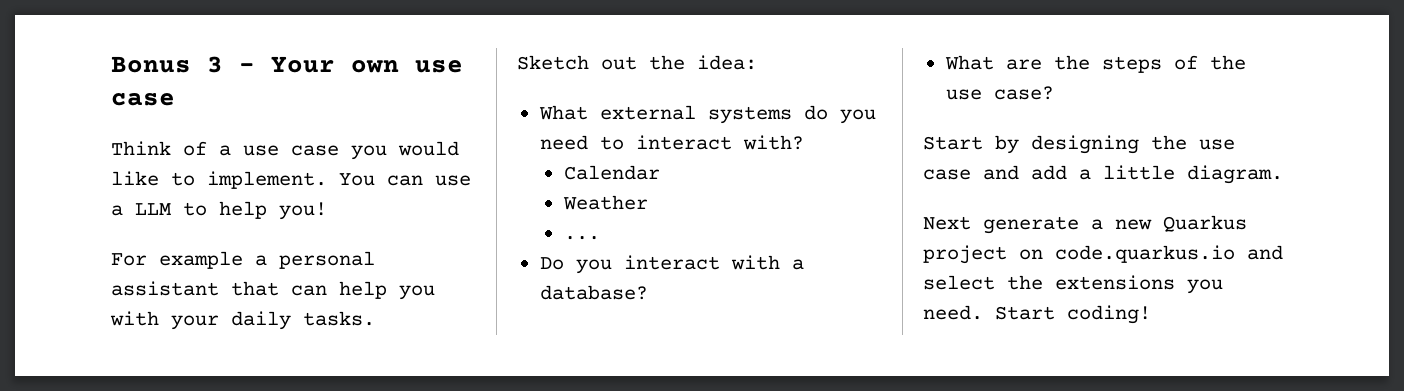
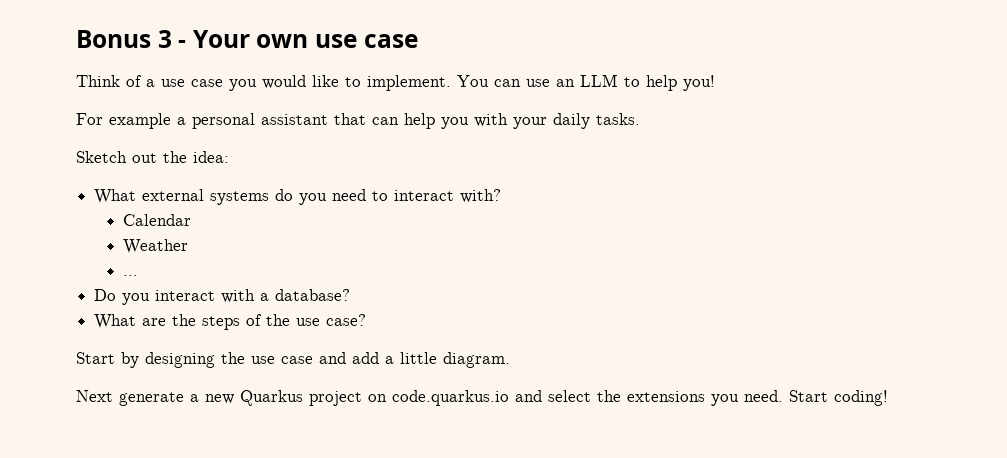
- You can use a LLM to help you!
+ You can use an LLM to help you!

